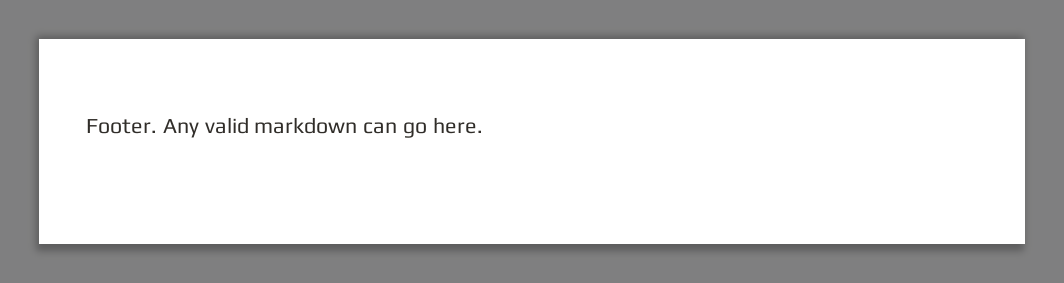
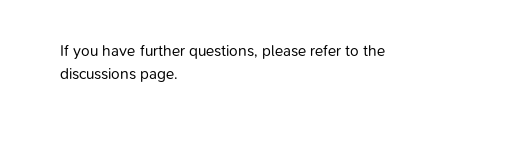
- Footer. Any valid markdown can go here.
+ If you have further questions, please refer to the discussions page.

